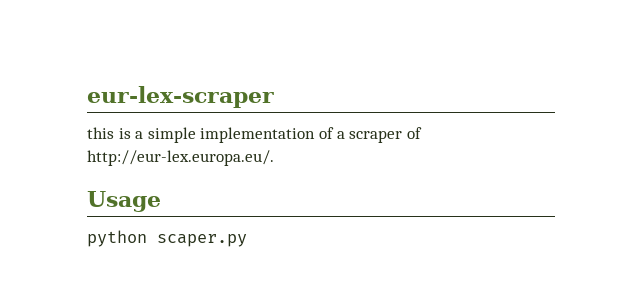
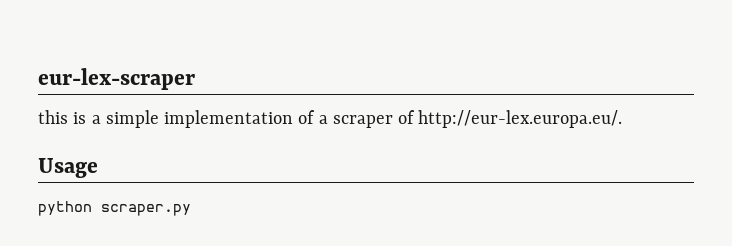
- python scaper.py
+ python scraper.py

